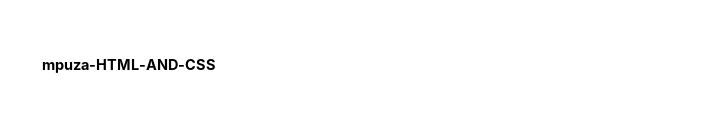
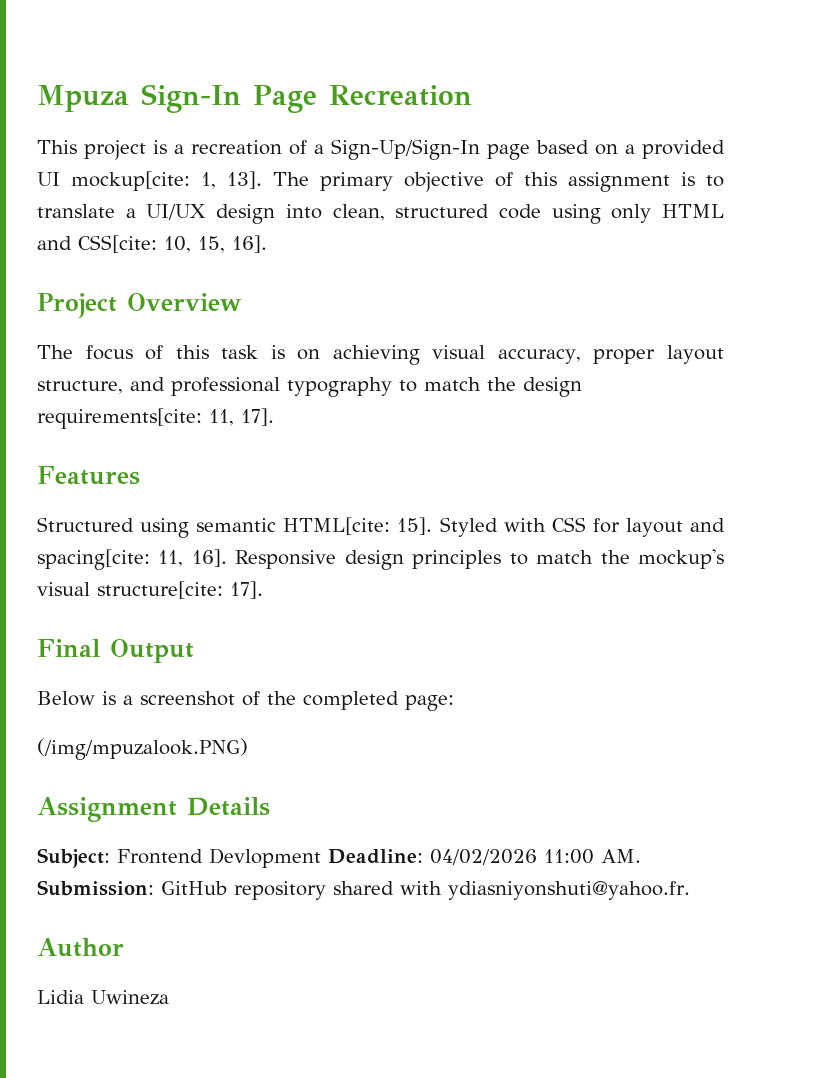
- mpuza-HTML-AND-CSS
+ Mpuza Sign-In Page Recreation
+ This project is a recreation of a Sign-Up/Sign-In page based on a provided UI mockup[cite: 1, 13]. The primary objective of this assignment is to translate a UI/UX design into clean, structured code using only HTML and CSS[cite: 10, 15, 16].
+ Project Overview
+ The focus of this task is on achieving visual accuracy, proper layout structure, and professional typography to match the design requirements[cite: 11, 17].
+ Features
+ Structured using semantic HTML[cite: 15]. Styled with CSS for layout and spacing[cite: 11, 16]. Responsive design principles to match the mockup's visual structure[cite: 17].
+ Final Output
+ Below is a screenshot of the completed page:
+ (/img/mpuzalook.PNG)
+ Assignment Details
+ Subject: Frontend Devlopment Deadline: 04/02/2026 11:00 AM. Submission: GitHub repository shared with ydiasniyonshuti@yahoo.fr.
+ Author
+ Lidia Uwineza

